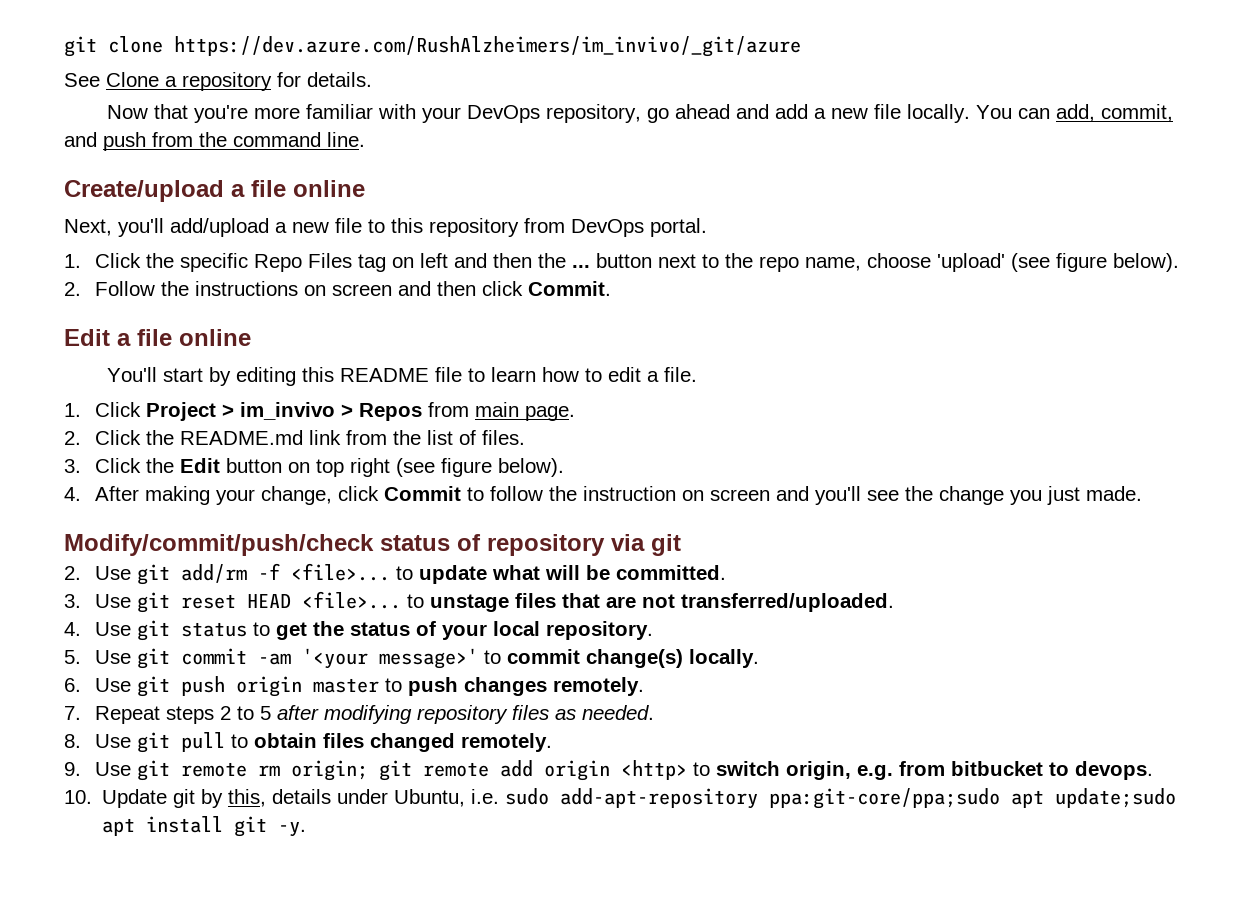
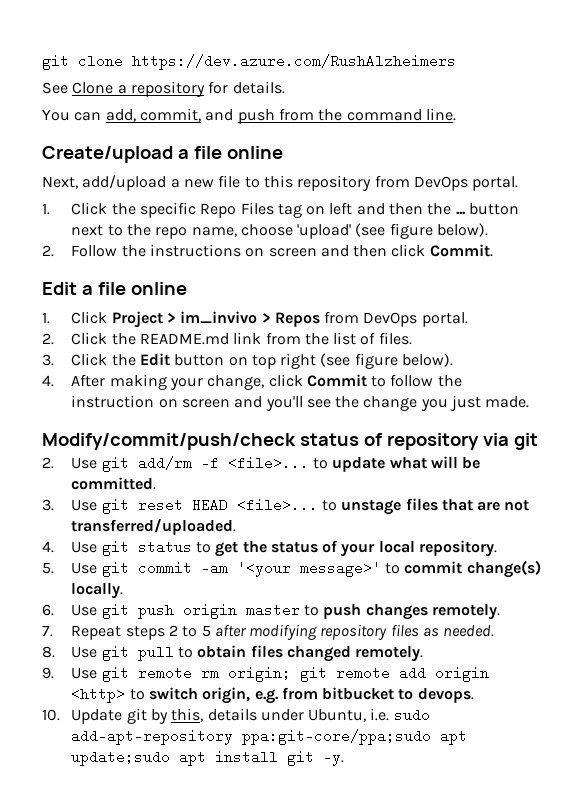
- git clone https://dev.azure.com/RushAlzheimers/im_invivo/_git/azure
+ git clone https://dev.azure.com/RushAlzheimers
- Now that you're more familiar with your DevOps repository, go ahead and add a new file locally.
- Next, you'll add/upload a new file to this repository from DevOps portal.
+ Next, add/upload a new file to this repository from DevOps portal.
- You'll start by editing this README file to learn how to edit a file.
- 1. Click Project > im_invivo > Repos from main page.
+ 1. Click Project > im_invivo > Repos from DevOps portal.

